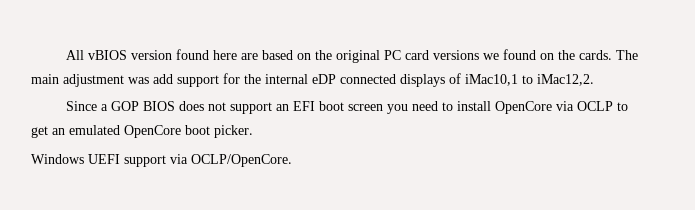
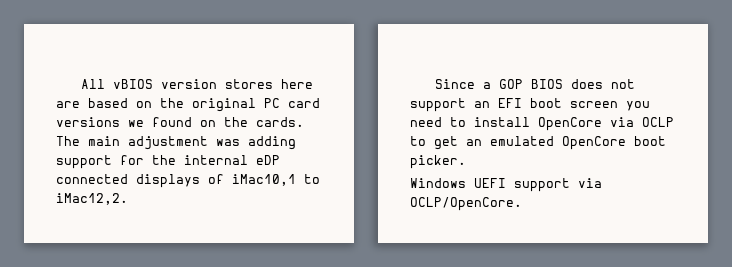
- All vBIOS version found here are based on the original PC card versions we found on the cards.
+ All vBIOS version stores here are based on the original PC card versions we found on the cards.
- The main adjustment was add support for the internal eDP connected displays of iMac10,1 to iMac12,2.
+ The main adjustment was adding support for the internal eDP connected displays of iMac10,1 to iMac12,2.

